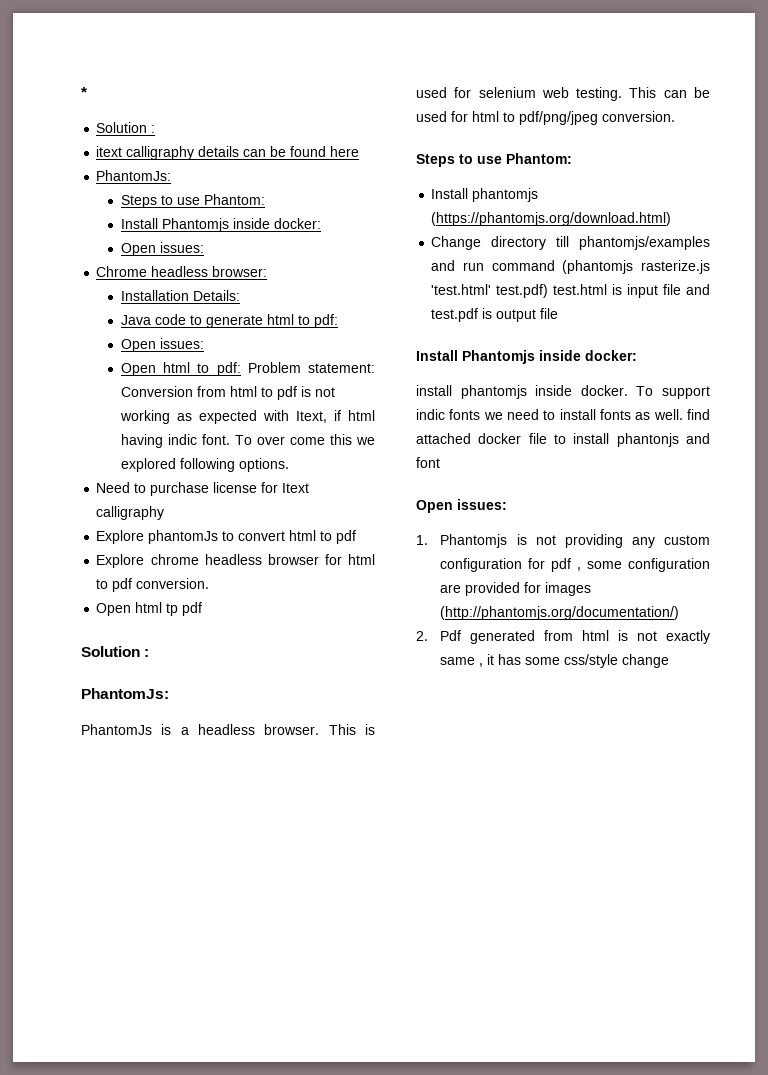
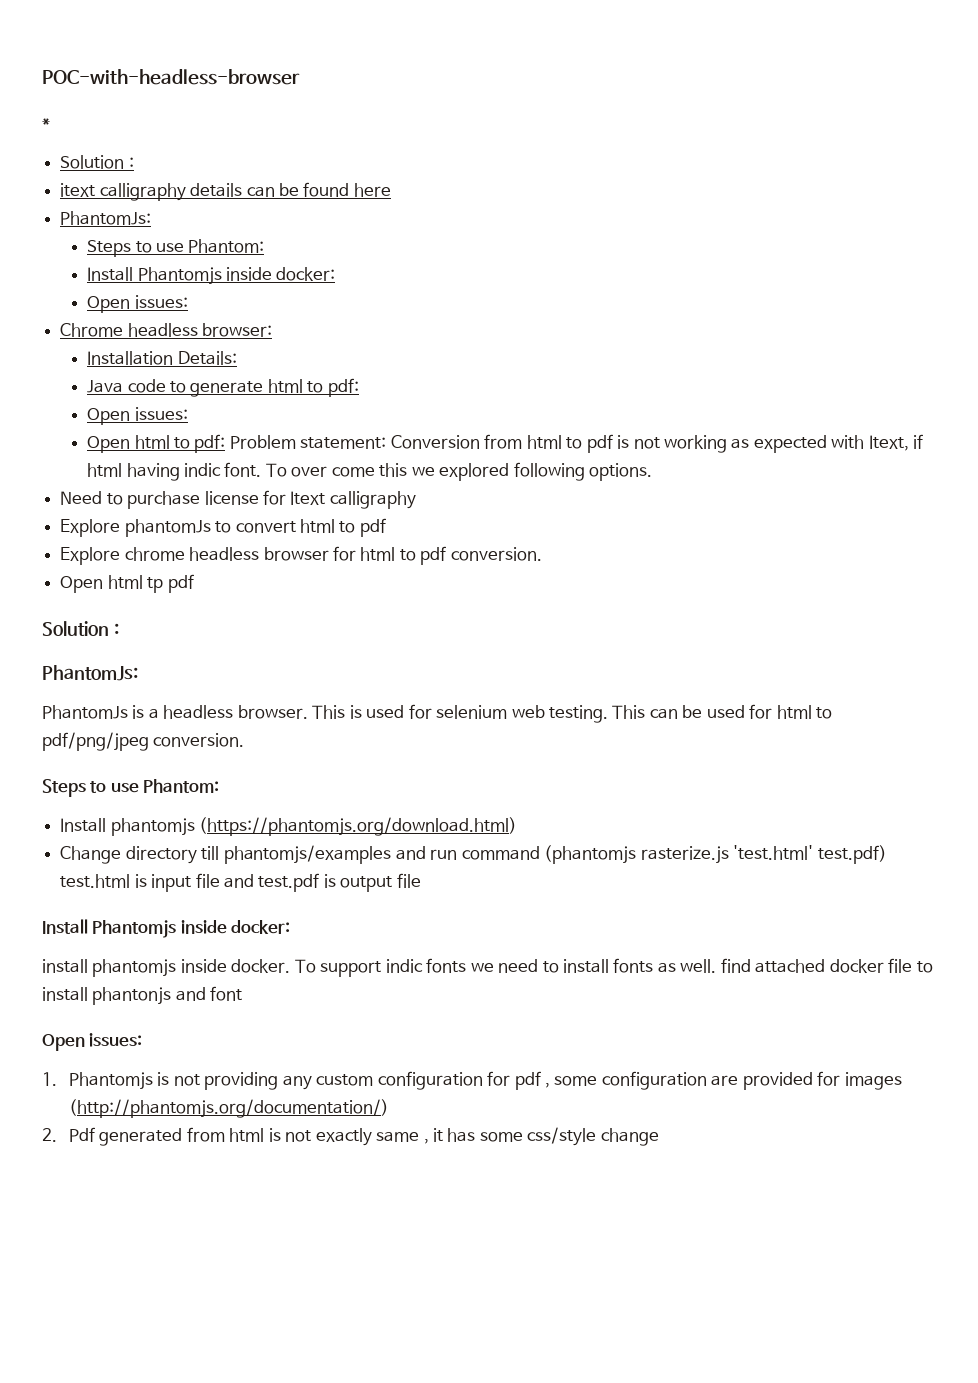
+ POC-with-headless-browser

